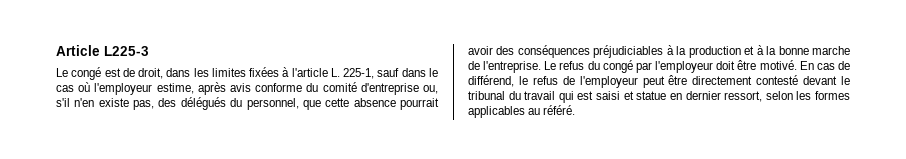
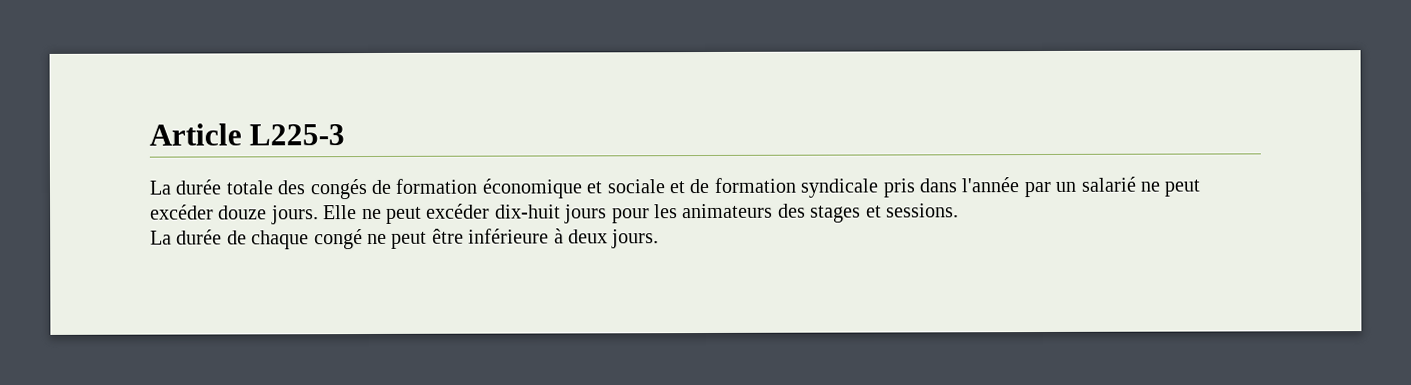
- Le congé est de droit, dans les limites fixées à l'article L. 225-1, sauf dans le cas où l'employeur estime, après avis conforme du comité d'entreprise ou, s'il n'en existe pas, des délégués du personnel, que cette absence pourrait avoir des conséquences préjudiciables à la production et à la bonne marche de l'entreprise. Le refus du congé par l'employeur doit être motivé. En cas de différend, le refus de l'employeur peut être directement contesté devant le tribunal du travail qui est saisi et statue en dernier ressort, selon les formes applicables au référé.
+ La durée totale des congés de formation économique et sociale et de formation syndicale pris dans l'année par un salarié ne peut excéder douze jours. Elle ne peut excéder dix-huit jours pour les animateurs des stages et sessions.
+ La durée de chaque congé ne peut être inférieure à deux jours.

